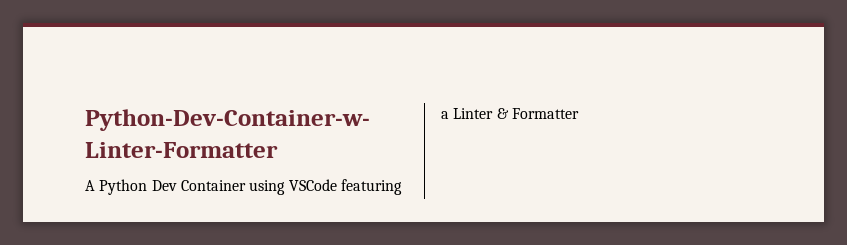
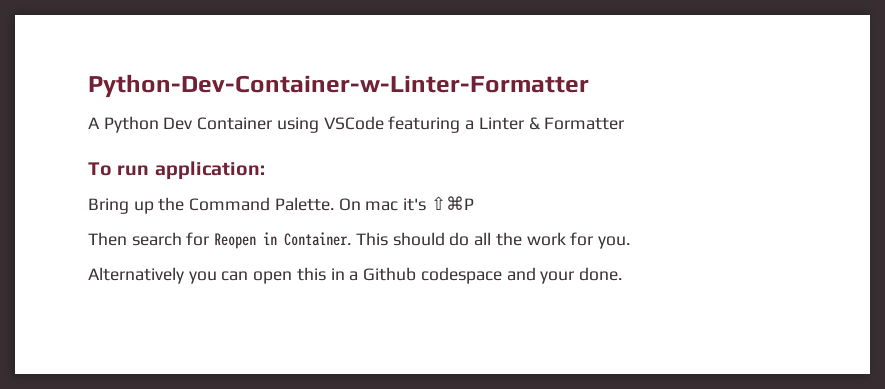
+ To run application:
+ Bring up the Command Palette. On mac it's ⇧⌘P
+ Then search for Reopen in Container. This should do all the work for you.
+ Alternatively you can open this in a Github codespace and your done.

